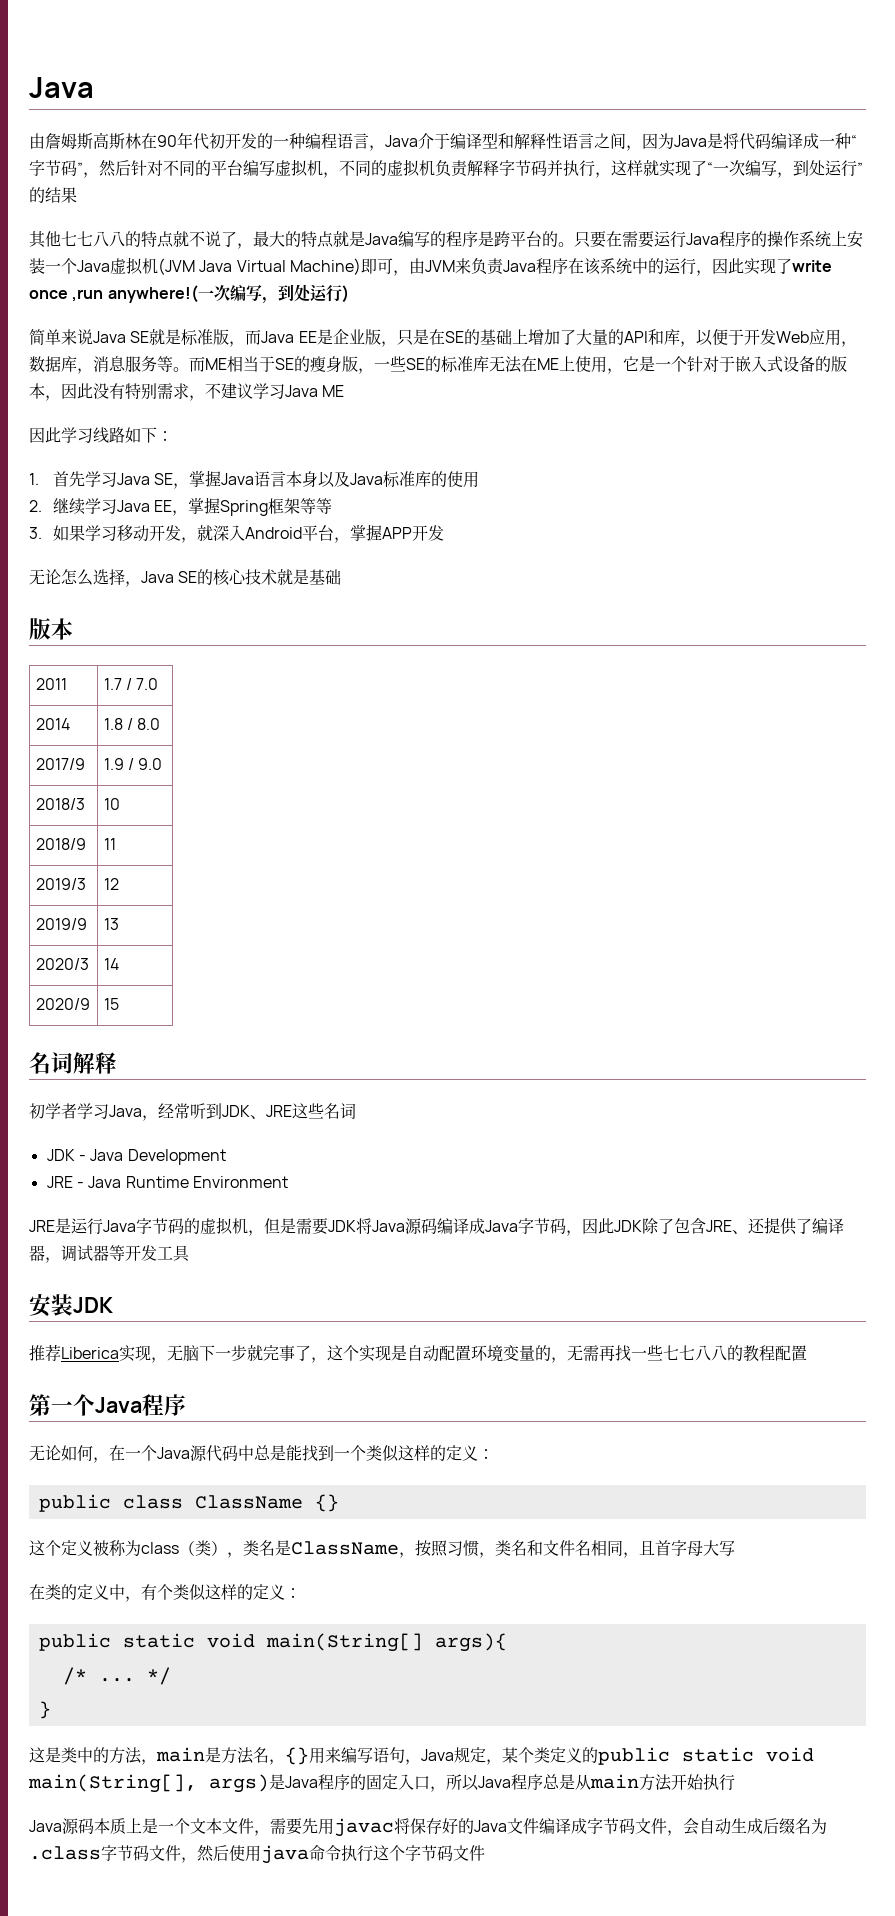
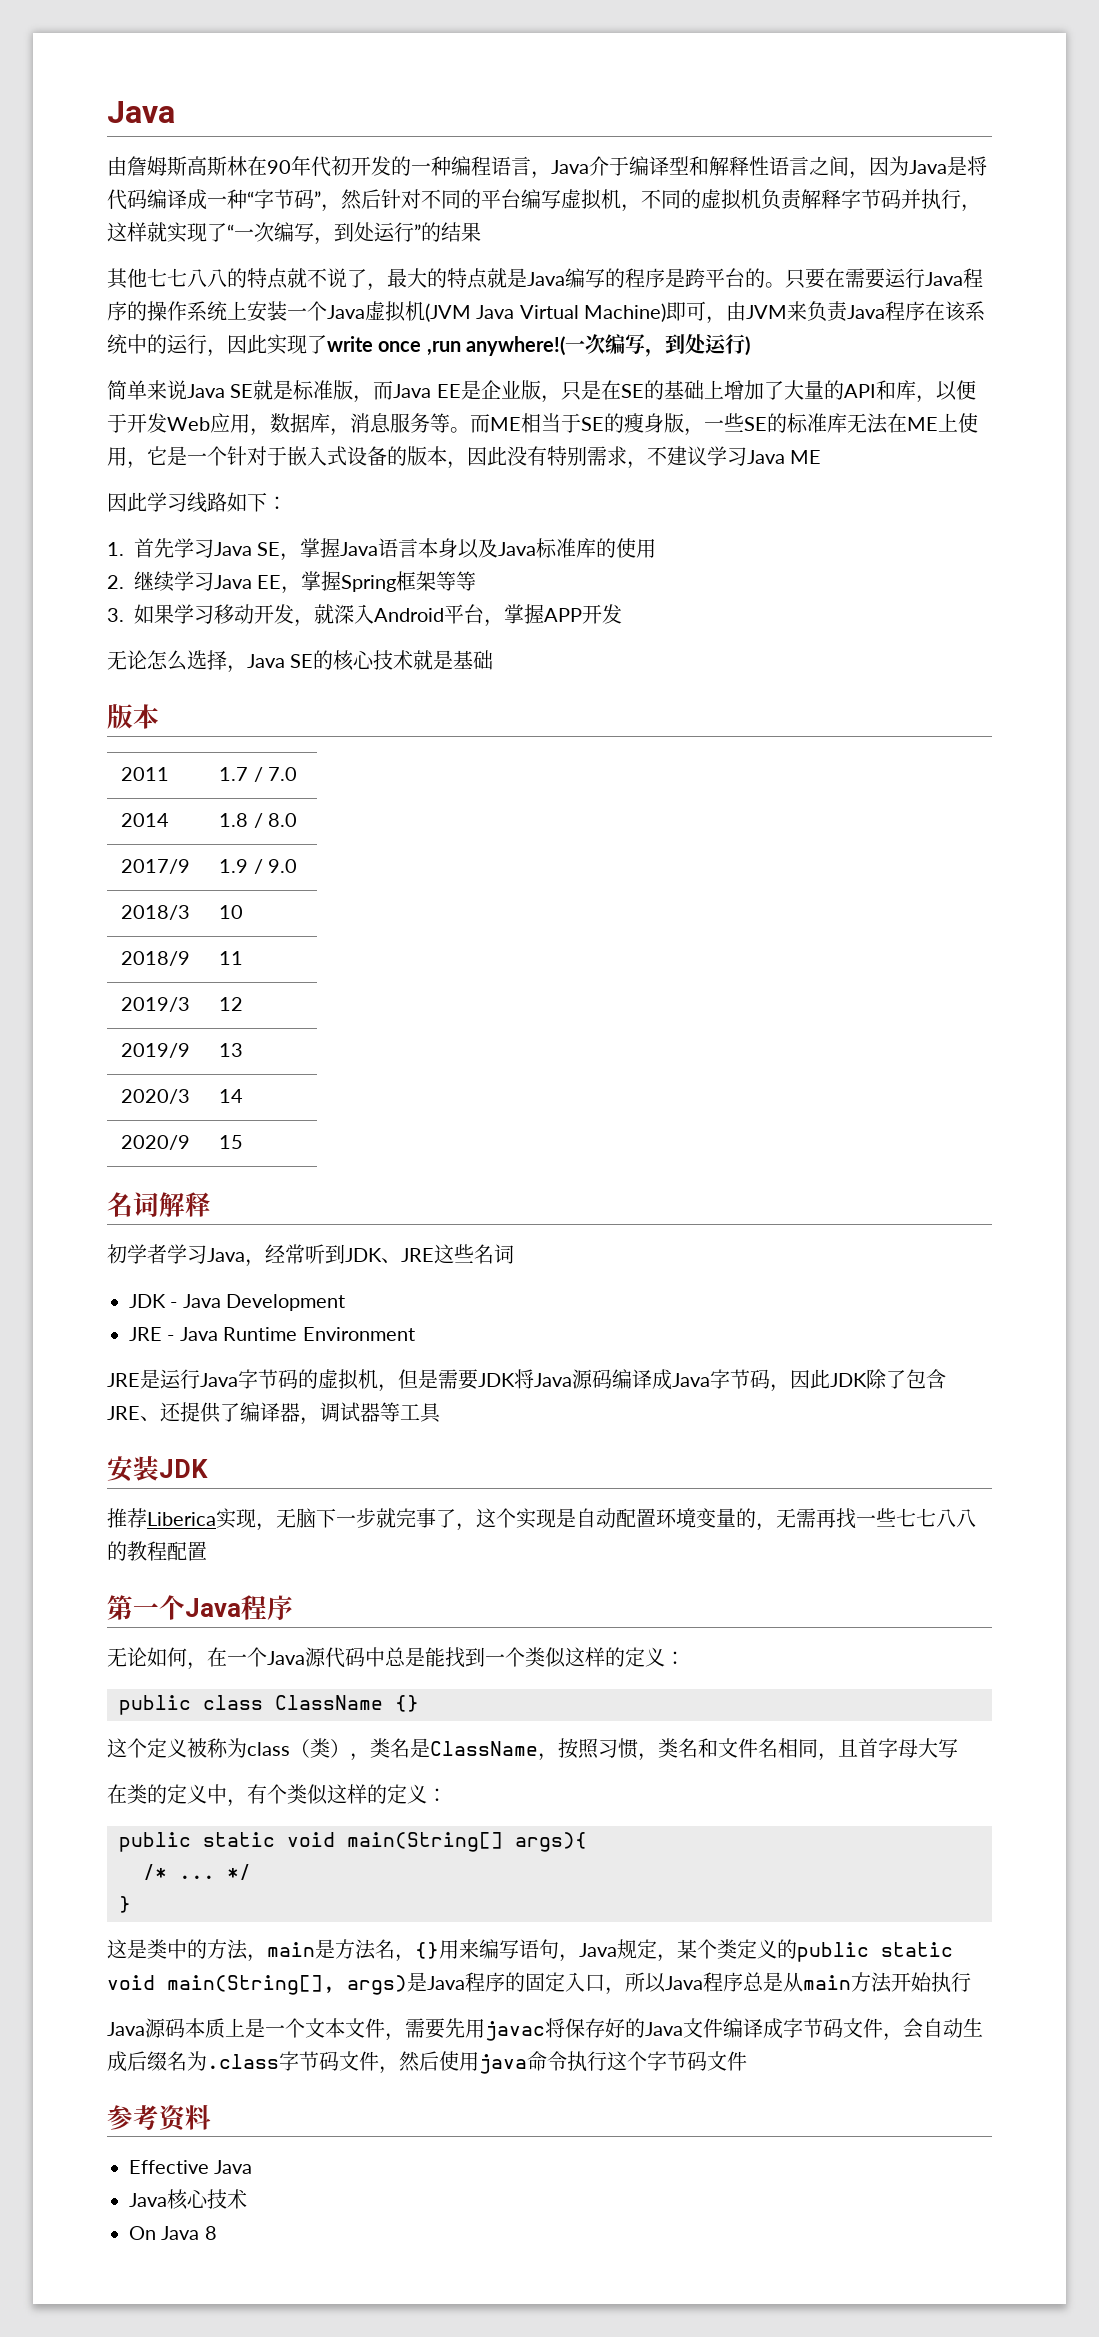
- JRE是运行Java字节码的虚拟机，但是需要JDK将Java源码编译成Java字节码，因此JDK除了包含JRE、还提供了编译器，调试器等开发工具
+ JRE是运行Java字节码的虚拟机，但是需要JDK将Java源码编译成Java字节码，因此JDK除了包含JRE、还提供了编译器，调试器等工具
+ 参考资料
+ Effective Java
+ Java核心技术
+ On Java 8

